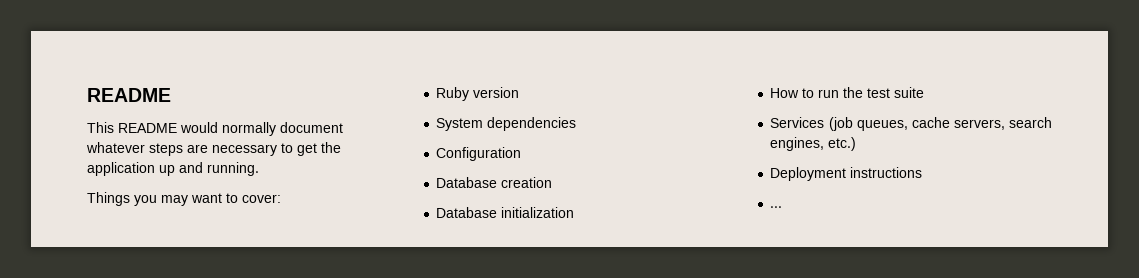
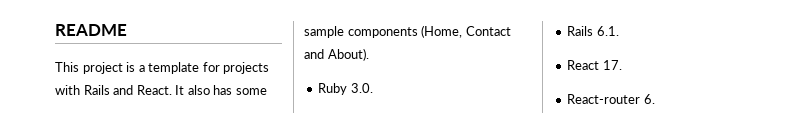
- This README would normally document whatever steps are necessary to get the application up and running.
- Things you may want to cover:
- Ruby version
- System dependencies
- Configuration
- Database creation
- Database initialization
- How to run the test suite
- Services (job queues, cache servers, search engines, etc.)
- Deployment instructions
- ...
+ This project is a template for projects with Rails and React. It also has some sample components (Home, Contact and About).
+ Ruby 3.0.
+ Rails 6.1.
+ React 17.
+ React-router 6.

